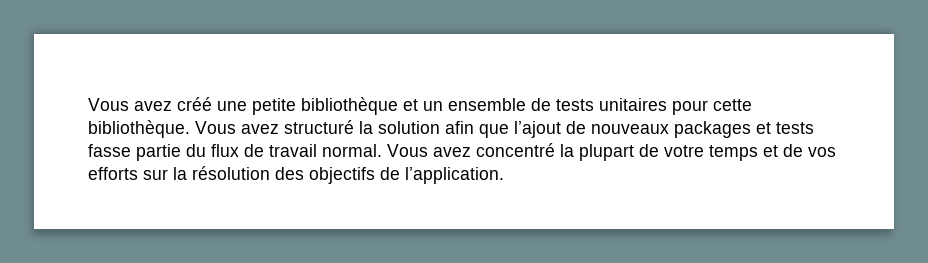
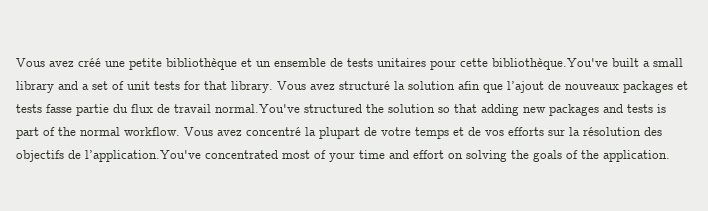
- Vous avez créé une petite bibliothèque et un ensemble de tests unitaires pour cette bibliothèque.
+ Vous avez créé une petite bibliothèque et un ensemble de tests unitaires pour cette bibliothèque.You've built a small library and a set of unit tests for that library.
- Vous avez structuré la solution afin que l’ajout de nouveaux packages et tests fasse partie du flux de travail normal.
+ Vous avez structuré la solution afin que l’ajout de nouveaux packages et tests fasse partie du flux de travail normal.You've structured the solution so that adding new packages and tests is part of the normal workflow.
- Vous avez concentré la plupart de votre temps et de vos efforts sur la résolution des objectifs de l’application.
+ Vous avez concentré la plupart de votre temps et de vos efforts sur la résolution des objectifs de l’application.You've concentrated most of your time and effort on solving the goals of the application.

